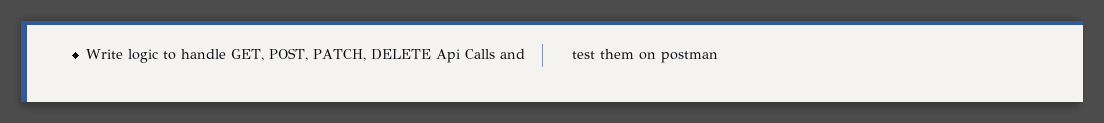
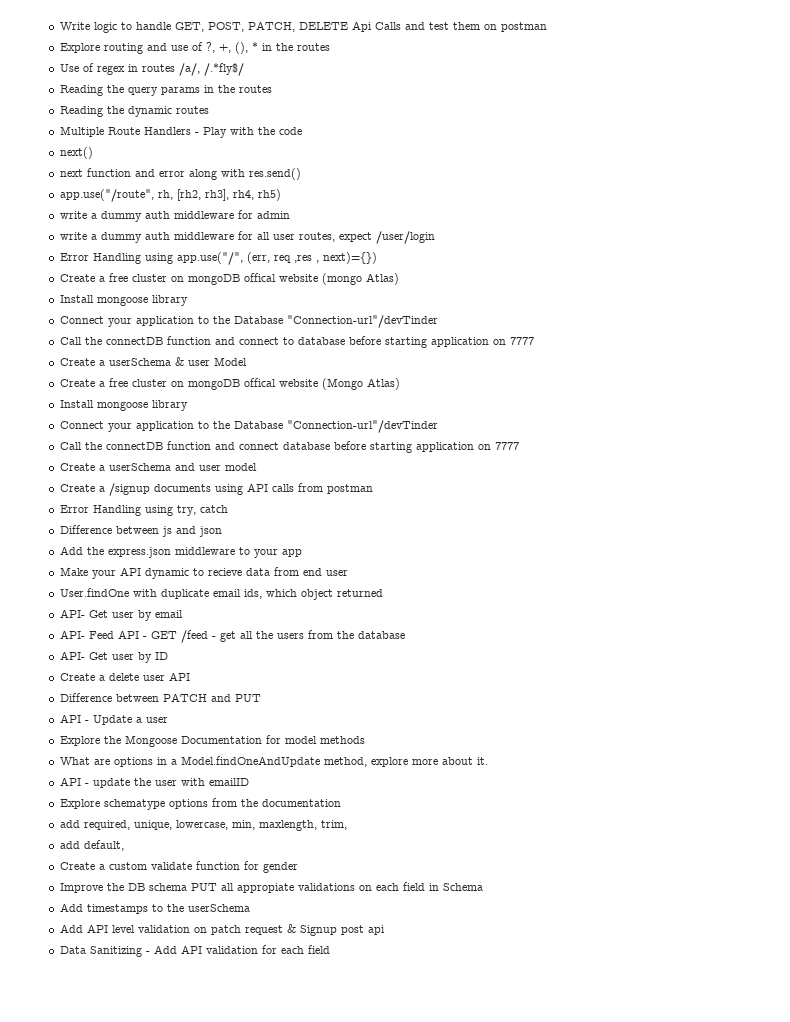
+ Explore routing and use of ?, +, (), * in the routes
+ Use of regex in routes /a/, /.*fly$/
+ Reading the query params in the routes
+ Reading the dynamic routes
+ Multiple Route Handlers - Play with the code
+ next()
+ next function and error along with res.send()
+ app.use("/route", rh, [rh2, rh3], rh4, rh5)
+ write a dummy auth middleware for admin
+ write a dummy auth middleware for all user routes, expect /user/login
+ Error Handling using app.use("/", (err, req ,res , next)={})
+ Create a free cluster on mongoDB offical website (mongo Atlas)
+ Install mongoose library
+ Connect your application to the Database "Connection-url"/devTinder
+ Call the connectDB function and connect to database before starting application on 7777
+ Create a userSchema & user Model
+ Create a free cluster on mongoDB offical website (Mongo Atlas)
+ Install mongoose library
+ Connect your application to the Database "Connection-url"/devTinder
+ Call the connectDB function and connect database before starting application on 7777
+ Create a userSchema and user model
+ Create a /signup documents using API calls from postman
+ Error Handling using try, catch
+ Difference between js and json
+ Add the express.json middleware to your app
+ Make your API dynamic to recieve data from end user
+ User.findOne with duplicate email ids, which object returned
+ API- Get user by email
+ API- Feed API - GET /feed - get all the users from the database
+ API- Get user by ID
+ Create a delete user API
+ Difference between PATCH and PUT
+ API - Update a user
+ Explore the Mongoose Documentation for model methods
+ What are options in a Model.findOneAndUpdate method, explore more about it.
+ API - update the user with emailID
+ Explore schematype options from the documentation
+ add required, unique, lowercase, min, maxlength, trim,
+ add default,
+ Create a custom validate function for gender
+ Improve the DB schema PUT all appropiate validations on each field in Schema
+ Add timestamps to the userSchema
+ Add API level validation on patch request & Signup post api
+ Data Sanitizing - Add API validation for each field

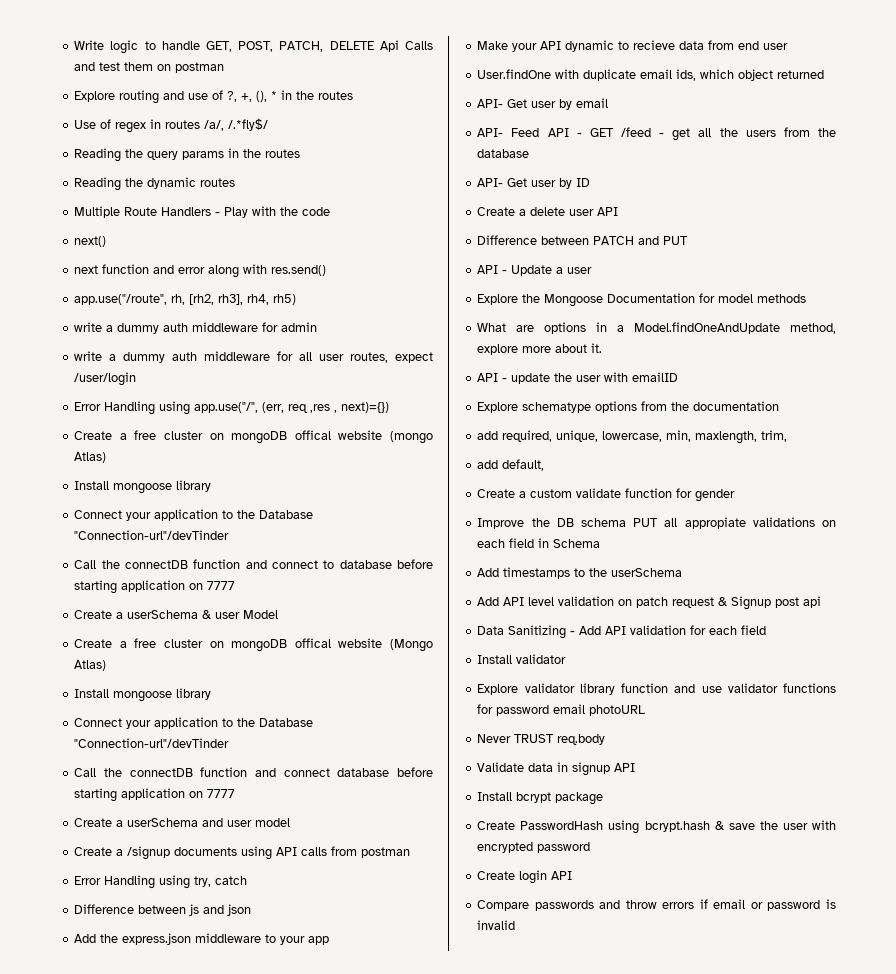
+ Install validator
+ Explore validator library function and use validator functions for password email photoURL
+ Never TRUST req.body
+ Validate data in signup API
+ Install bcrypt package
+ Create PasswordHash using bcrypt.hash & save the user with encrypted password
+ Create login API
+ Compare passwords and throw errors if email or password is invalid

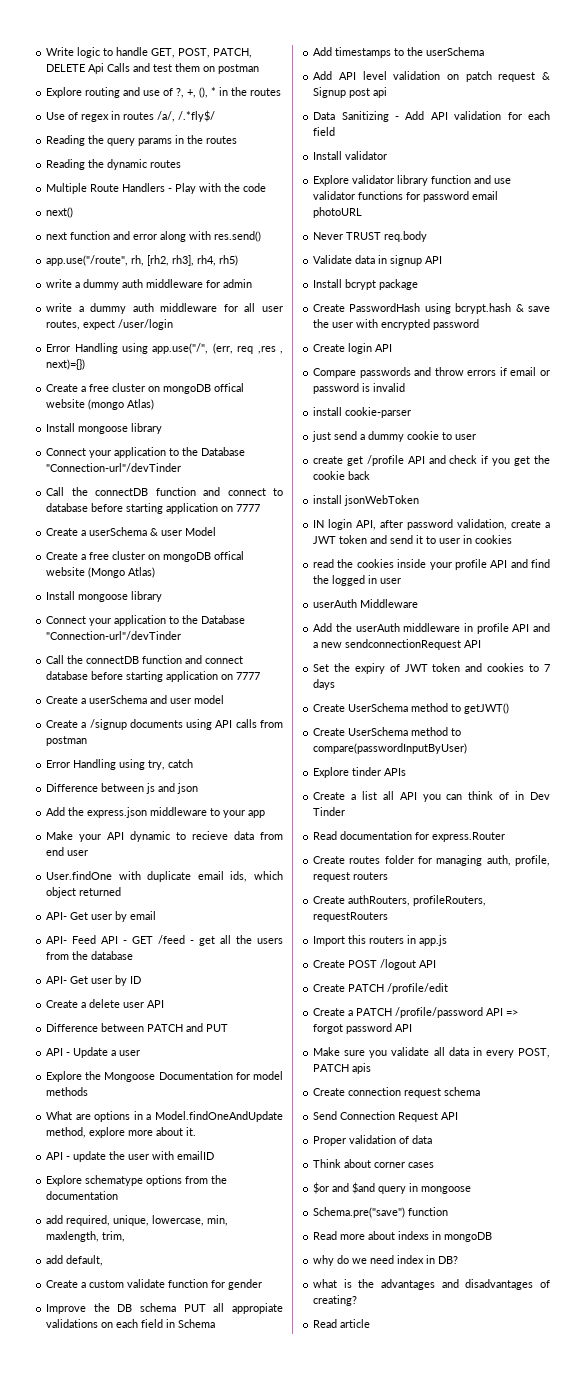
+ install cookie-parser
+ just send a dummy cookie to user
+ create get /profile API and check if you get the cookie back
+ install jsonWebToken
+ IN login API, after password validation, create a JWT token and send it to user in cookies
+ read the cookies inside your profile API and find the logged in user
+ userAuth Middleware
+ Add the userAuth middleware in profile API and a new sendconnectionRequest API
+ Set the expiry of JWT token and cookies to 7 days
+ Create UserSchema method to getJWT()
+ Create UserSchema method to compare(passwordInputByUser)
+ Explore tinder APIs
+ Create a list all API you can think of in Dev Tinder
+ Read documentation for express.Router
+ Create routes folder for managing auth, profile, request routers
+ Create authRouters, profileRouters, requestRouters
+ Import this routers in app.js
+ Create POST /logout API
+ Create PATCH /profile/edit
+ Create a PATCH /profile/password API => forgot password API
+ Make sure you validate all data in every POST, PATCH apis
+ Create connection request schema
+ Send Connection Request API
+ Proper validation of data
+ Think about corner cases
+ $or and $and query in mongoose
+ Schema.pre("save") function
+ Read more about indexs in mongoDB
+ why do we need index in DB?
+ what is the advantages and disadvantages of creating?
+ Read article

